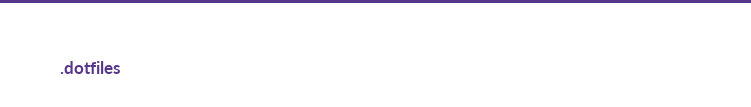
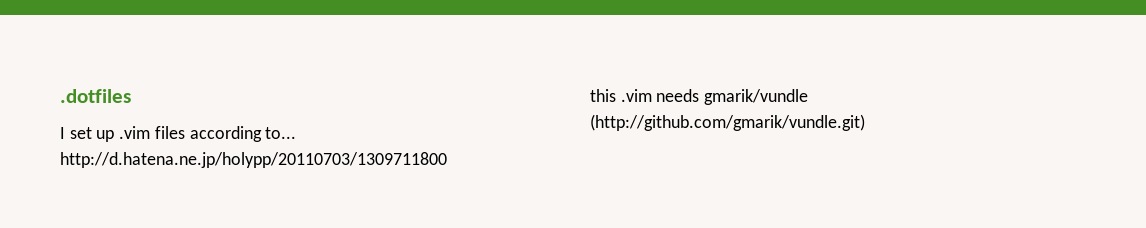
+ I set up .vim files according to... http://d.hatena.ne.jp/holypp/20110703/1309711800
+ this .vim needs gmarik/vundle (http://github.com/gmarik/vundle.git)

